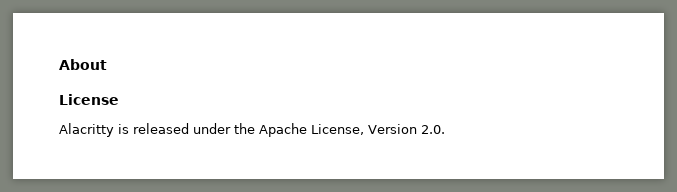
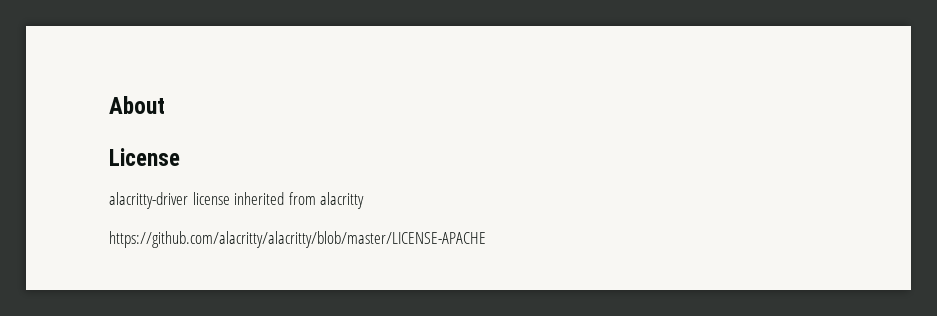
- Alacritty is released under the Apache License, Version 2.0.
+ alacritty-driver license inherited from alacritty
+ https://github.com/alacritty/alacritty/blob/master/LICENSE-APACHE

